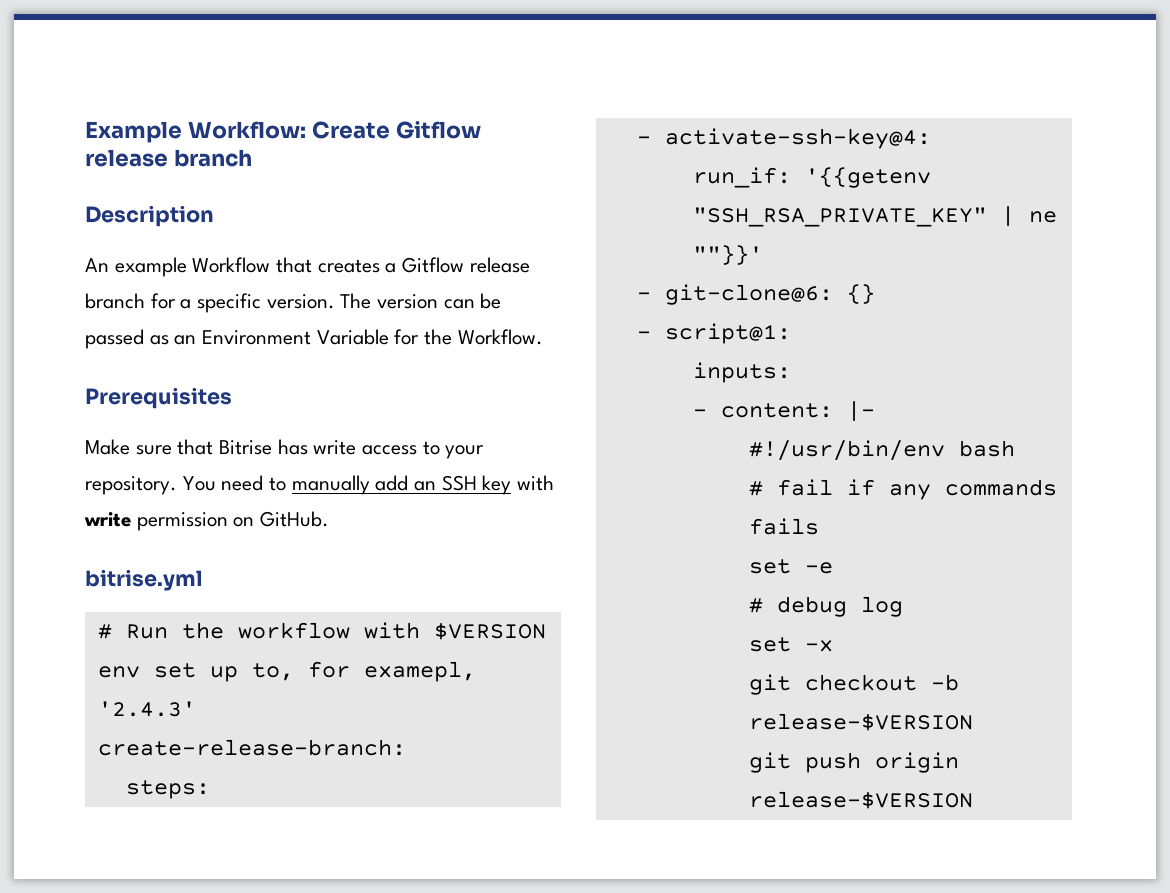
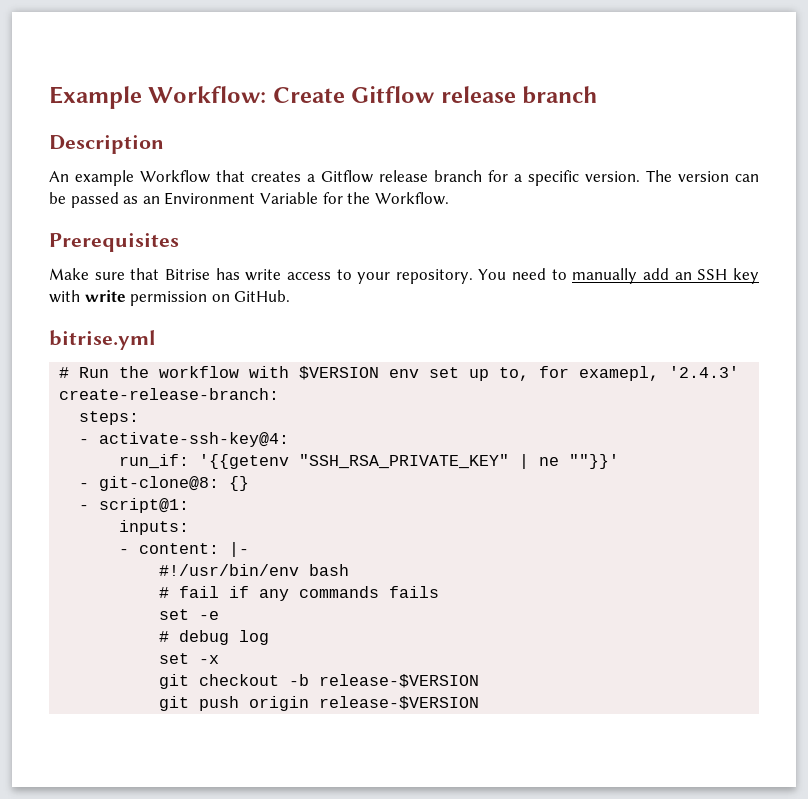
- - git-clone@6: {}
+ - git-clone@8: {}

